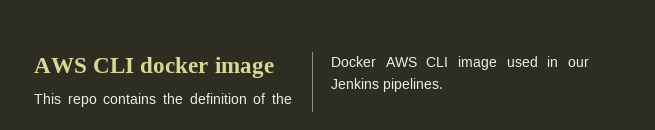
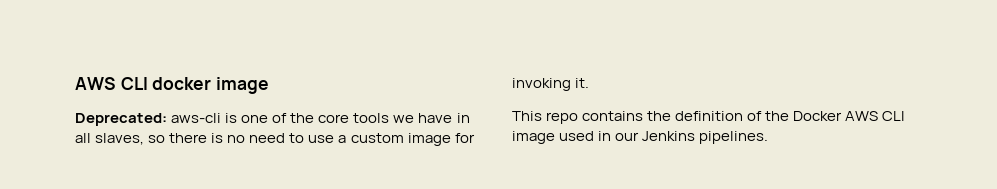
+ Deprecated: aws-cli is one of the core tools we have in all slaves, so there is no need to use a custom image for invoking it.

